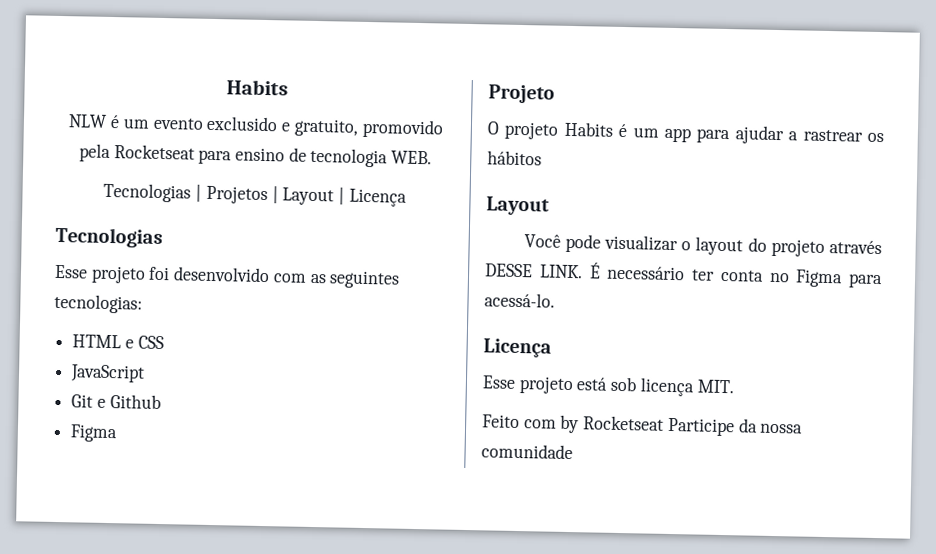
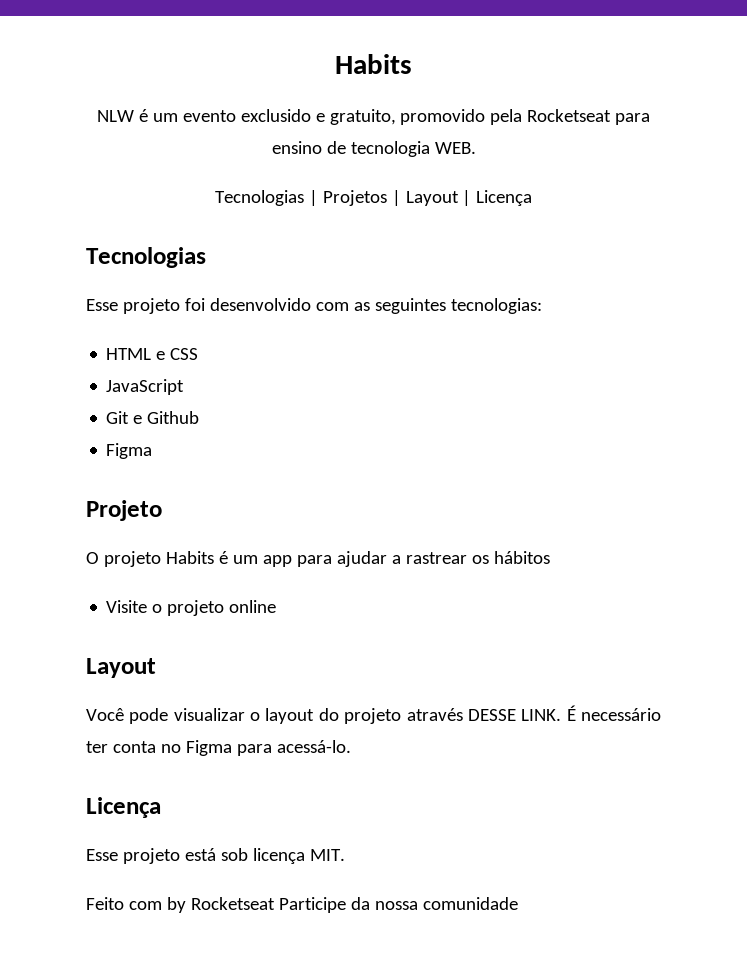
+ Visite o projeto online

